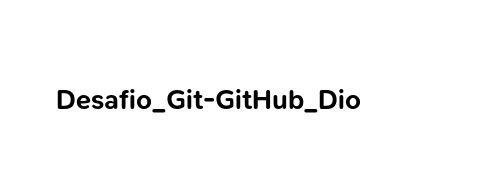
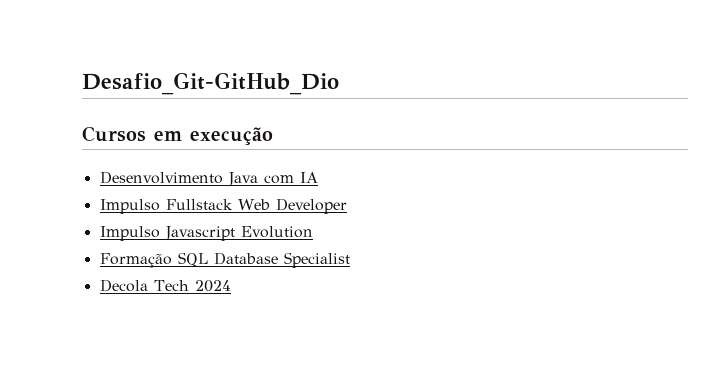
+ Cursos em execução
+ Desenvolvimento Java com IA
+ Impulso Fullstack Web Developer
+ Impulso Javascript Evolution
+ Formação SQL Database Specialist
+ Decola Tech 2024

